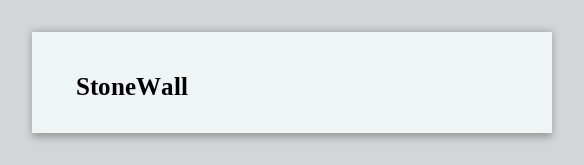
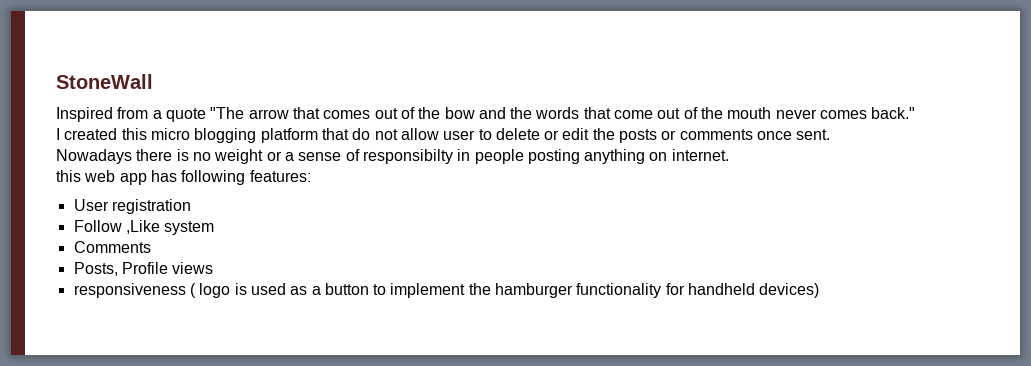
+ Inspired from a quote "The arrow that comes out of the bow and the words that come out of the mouth never comes back."
+ I created this micro blogging platform that do not allow user to delete or edit the posts or comments once sent.
+ Nowadays there is no weight or a sense of responsibilty in people posting anything on internet.
+ this web app has following features:
+ User registration
+ Follow ,Like system
+ Comments
+ Posts, Profile views
+ responsiveness ( logo is used as a button to implement the hamburger functionality for handheld devices)

